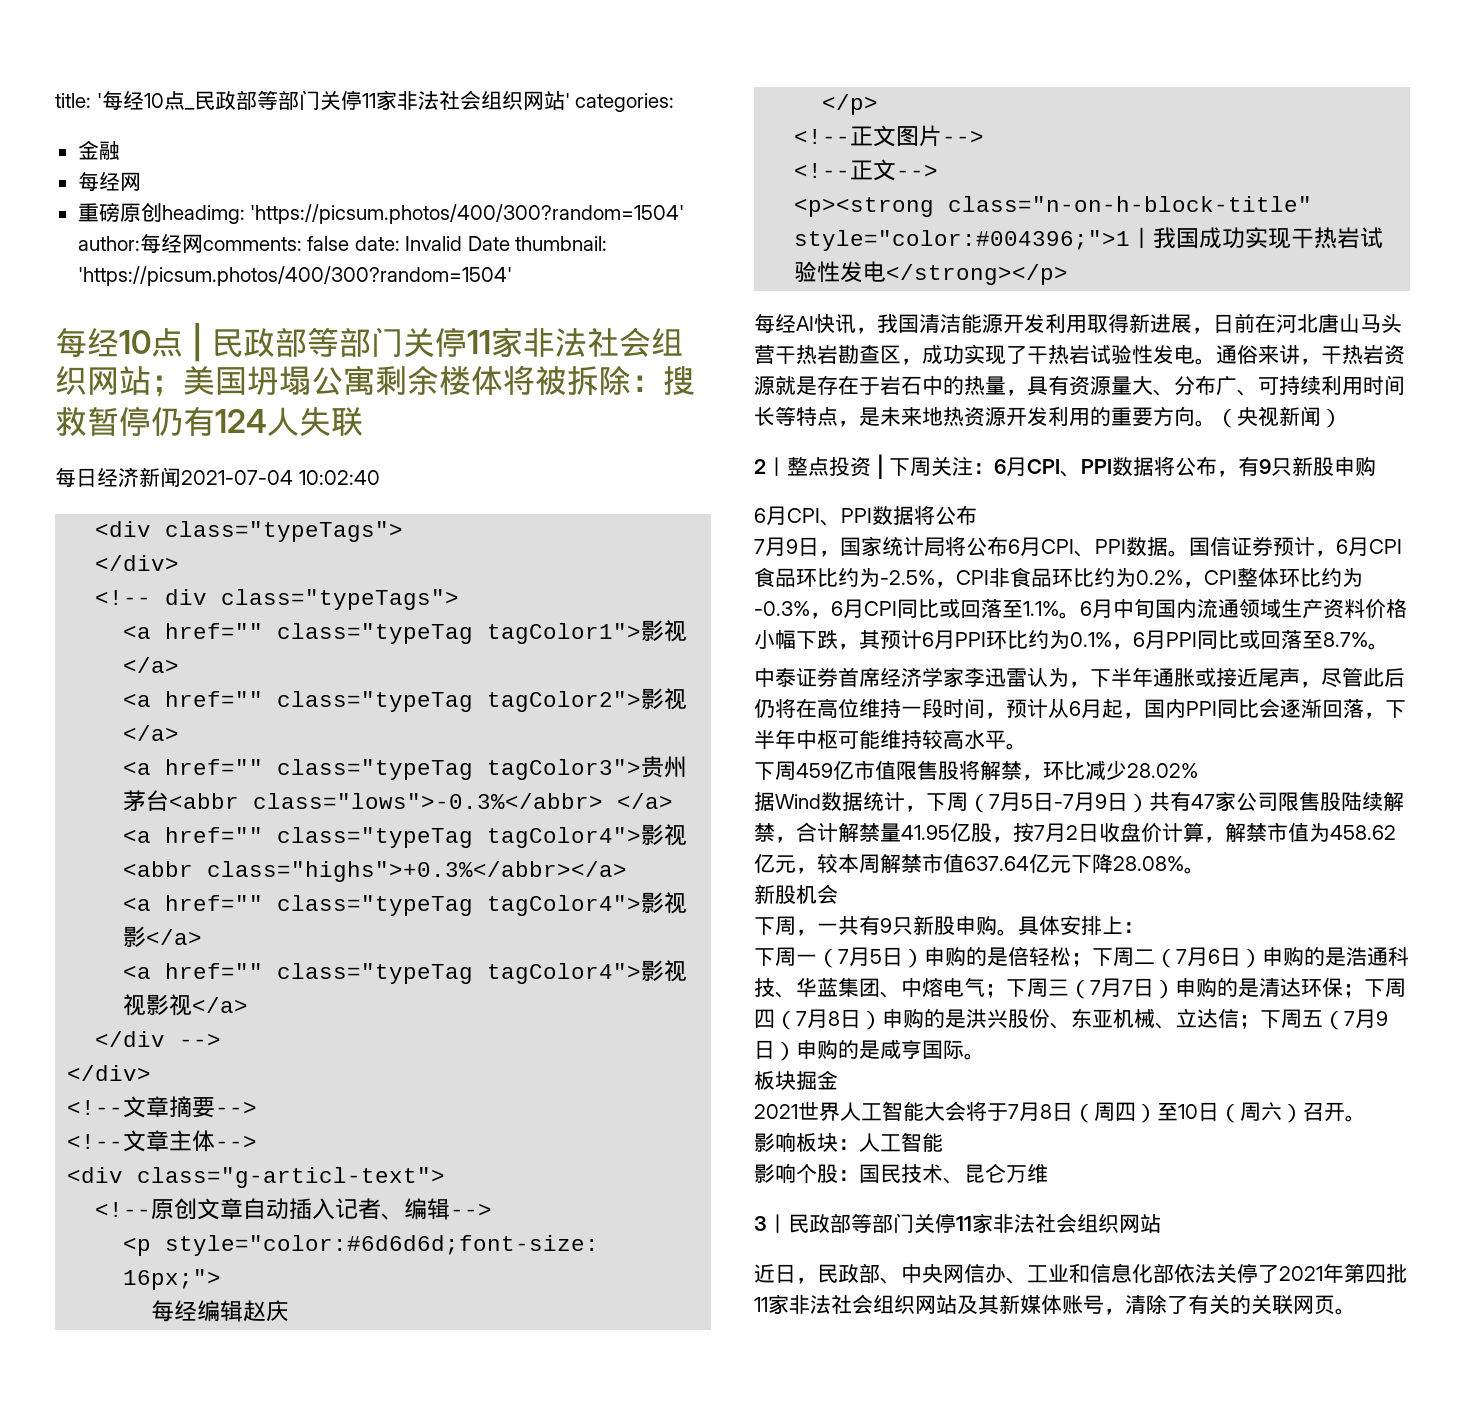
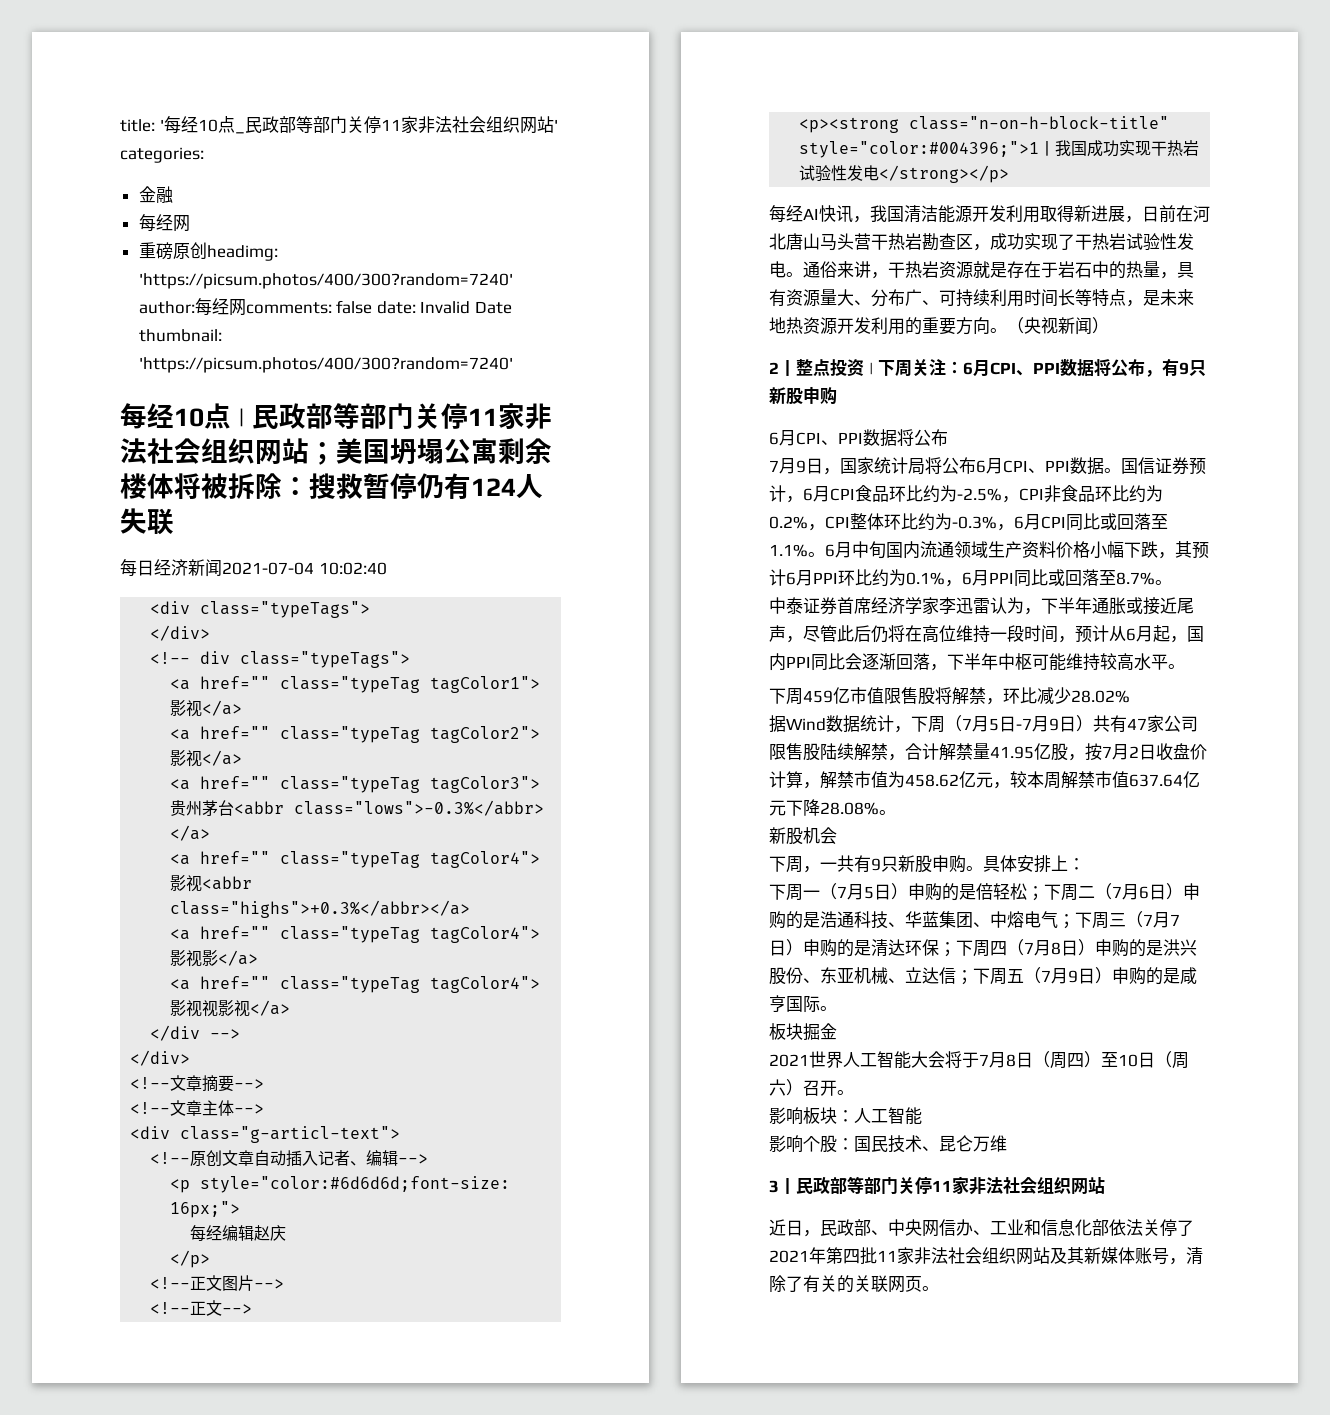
- 重磅原创headimg: 'https://picsum.photos/400/300?random=1504' author:每经网comments: false date: Invalid Date thumbnail: 'https://picsum.photos/400/300?random=1504'
+ 重磅原创headimg: 'https://picsum.photos/400/300?random=7240' author:每经网comments: false date: Invalid Date thumbnail: 'https://picsum.photos/400/300?random=7240'

